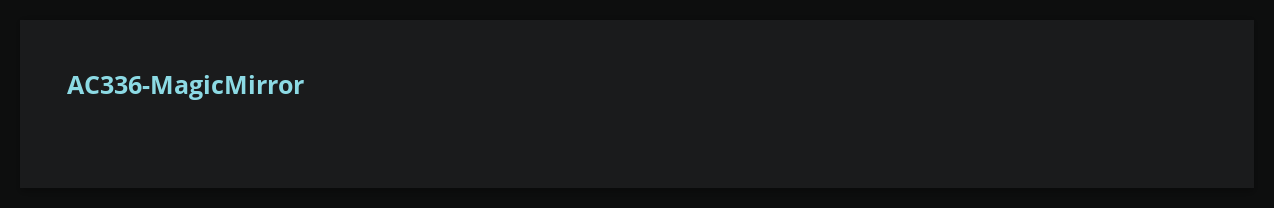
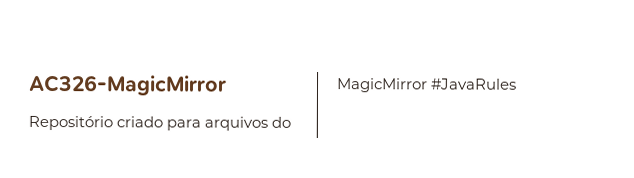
- AC336-MagicMirror
+ AC326-MagicMirror
+ Repositório criado para arquivos do MagicMirror #JavaRules

